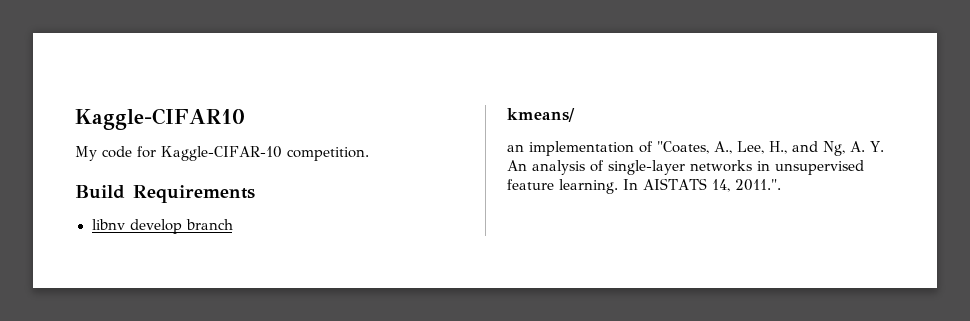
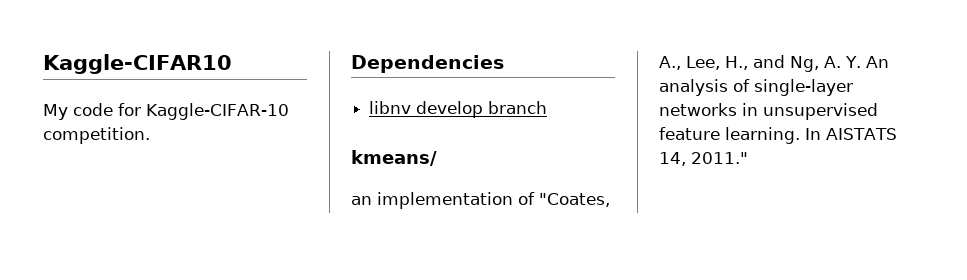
- Build Requirements
+ Dependencies
- In AISTATS 14, 2011.".
+ In AISTATS 14, 2011."

